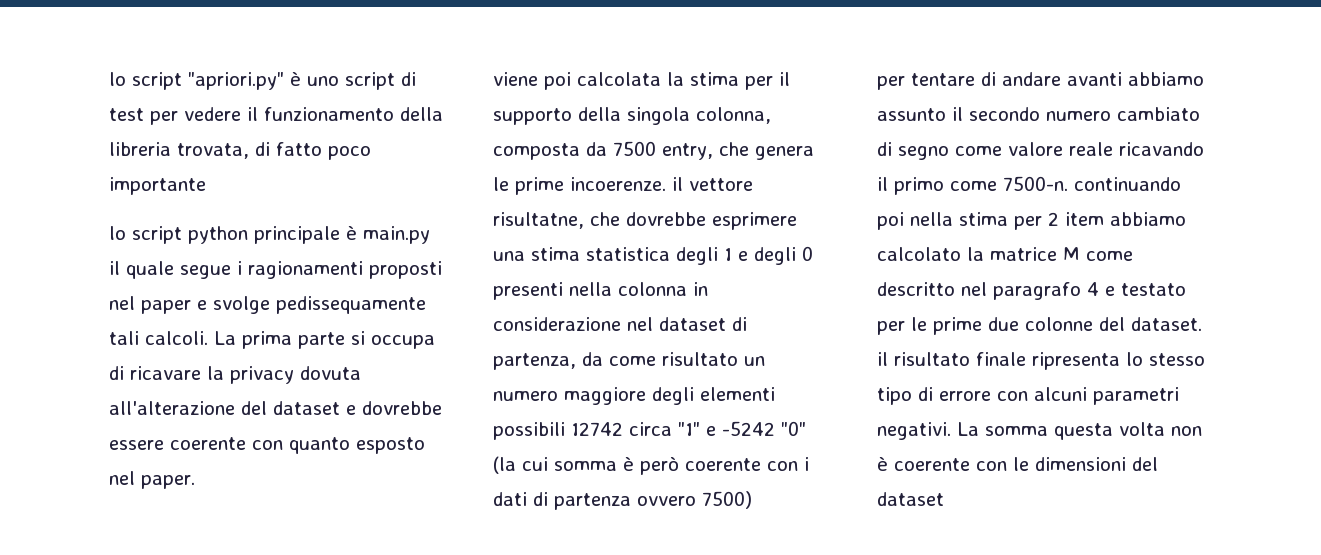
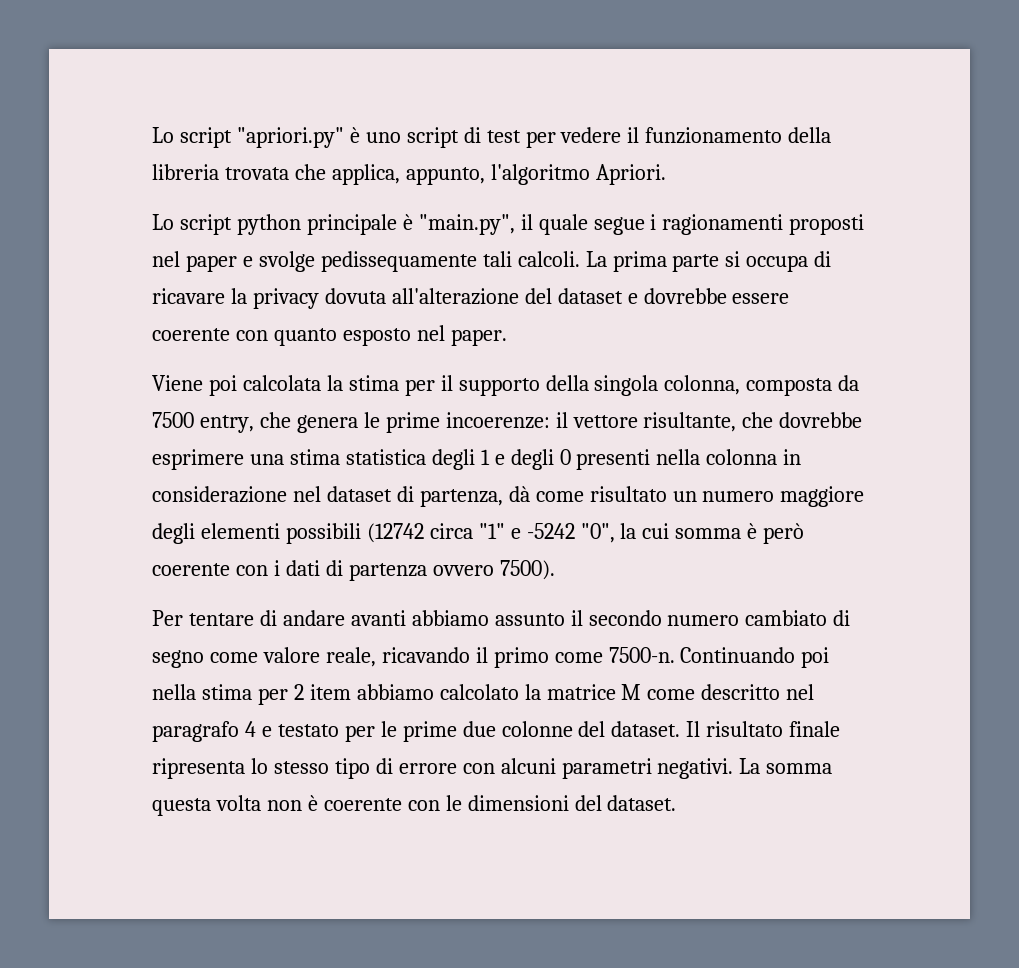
- lo script "apriori.py" è uno script di test per vedere il funzionamento della libreria trovata, di fatto poco importante
- lo script python principale è main.py il quale segue i ragionamenti proposti nel paper e svolge pedissequamente tali calcoli.
+ Lo script "apriori.py" è uno script di test per vedere il funzionamento della libreria trovata che applica, appunto, l'algoritmo Apriori.
+ Lo script python principale è "main.py", il quale segue i ragionamenti proposti nel paper e svolge pedissequamente tali calcoli.
- viene poi calcolata la stima per il supporto della singola colonna, composta da 7500 entry, che genera le prime incoerenze. il vettore risultatne, che dovrebbe esprimere una stima statistica degli 1 e degli 0 presenti nella colonna in considerazione nel dataset di partenza, da come risultato un numero maggiore degli elementi possibili 12742 circa "1" e -5242 "0" (la cui somma è però coerente con i dati di partenza ovvero 7500)
- per tentare di andare avanti abbiamo assunto il secondo numero cambiato di segno come valore reale ricavando il primo come 7500-n. continuando poi nella stima per 2 item abbiamo calcolato la matrice M come descritto nel paragrafo 4 e testato per le prime due colonne del dataset. il risultato finale ripresenta lo stesso tipo di errore con alcuni parametri negativi.
+ Viene poi calcolata la stima per il supporto della singola colonna, composta da 7500 entry, che genera le prime incoerenze: il vettore risultante, che dovrebbe esprimere una stima statistica degli 1 e degli 0 presenti nella colonna in considerazione nel dataset di partenza, dà come risultato un numero maggiore degli elementi possibili (12742 circa "1" e -5242 "0", la cui somma è però coerente con i dati di partenza ovvero 7500).
+ Per tentare di andare avanti abbiamo assunto il secondo numero cambiato di segno come valore reale, ricavando il primo come 7500-n. Continuando poi nella stima per 2 item abbiamo calcolato la matrice M come descritto nel paragrafo 4 e testato per le prime due colonne del dataset. Il risultato finale ripresenta lo stesso tipo di errore con alcuni parametri negativi.
- La somma questa volta non è coerente con le dimensioni del dataset
+ La somma questa volta non è coerente con le dimensioni del dataset.

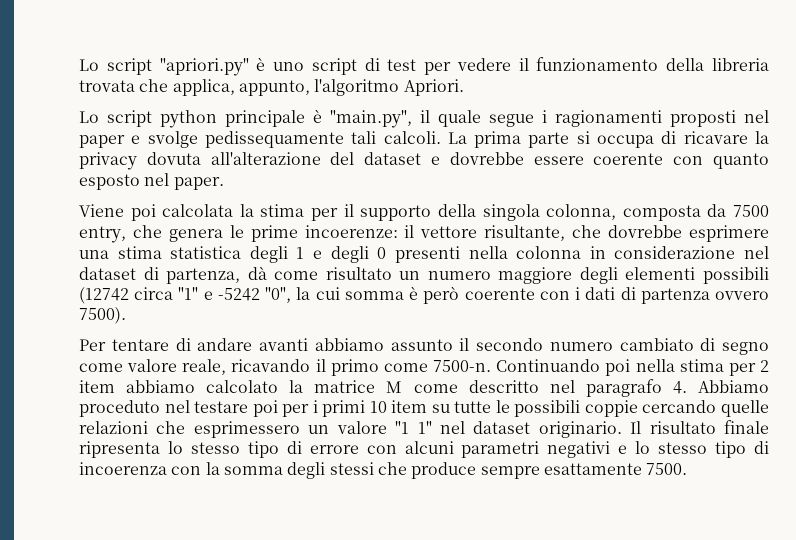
- Continuando poi nella stima per 2 item abbiamo calcolato la matrice M come descritto nel paragrafo 4 e testato per le prime due colonne del dataset.
+ Continuando poi nella stima per 2 item abbiamo calcolato la matrice M come descritto nel paragrafo 4. Abbiamo proceduto nel testare poi per i primi 10 item su tutte le possibili coppie cercando quelle relazioni che esprimessero un valore "1 1" nel dataset originario.
- Il risultato finale ripresenta lo stesso tipo di errore con alcuni parametri negativi. La somma questa volta non è coerente con le dimensioni del dataset.
+ Il risultato finale ripresenta lo stesso tipo di errore con alcuni parametri negativi e lo stesso tipo di incoerenza con la somma degli stessi che produce sempre esattamente 7500.

